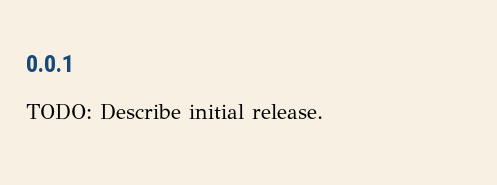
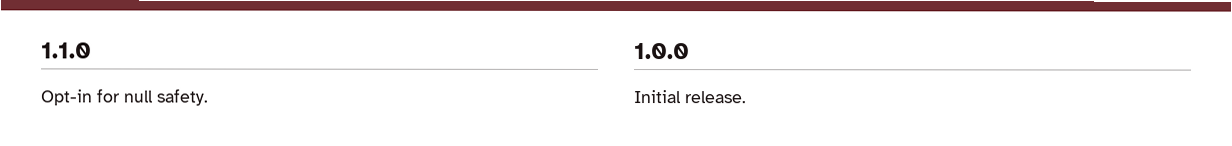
- 0.0.1
- TODO: Describe initial release.
+ 1.1.0
+ Opt-in for null safety.
+ 1.0.0
+ Initial release.

